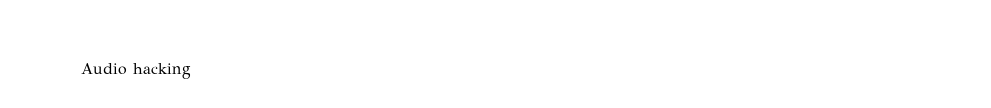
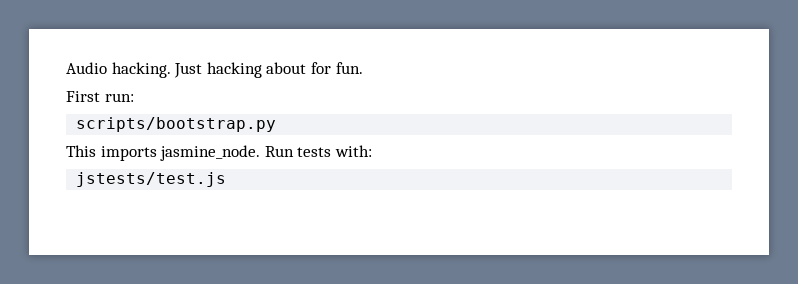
- Audio hacking
+ Audio hacking. Just hacking about for fun.
+ First run:
+ scripts/bootstrap.py
+ This imports jasmine_node. Run tests with:
+ jstests/test.js

